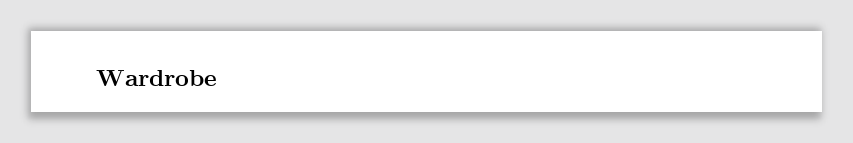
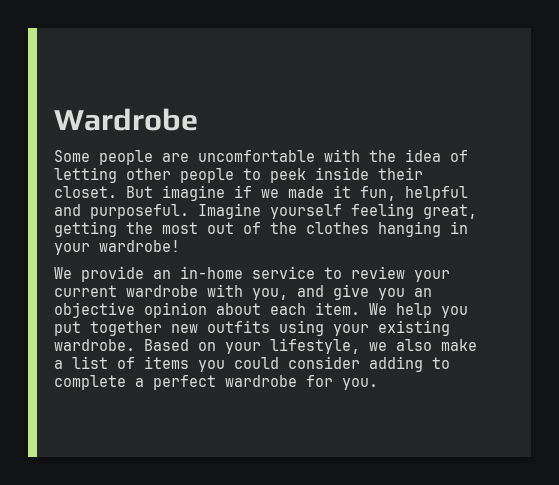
+ Some people are uncomfortable with the idea of letting other people to peek inside their closet. But imagine if we made it fun, helpful and purposeful. Imagine yourself feeling great, getting the most out of the clothes hanging in your wardrobe!
+ We provide an in-home service to review your current wardrobe with you, and give you an objective opinion about each item. We help you put together new outfits using your existing wardrobe. Based on your lifestyle, we also make a list of items you could consider adding to complete a perfect wardrobe for you.

